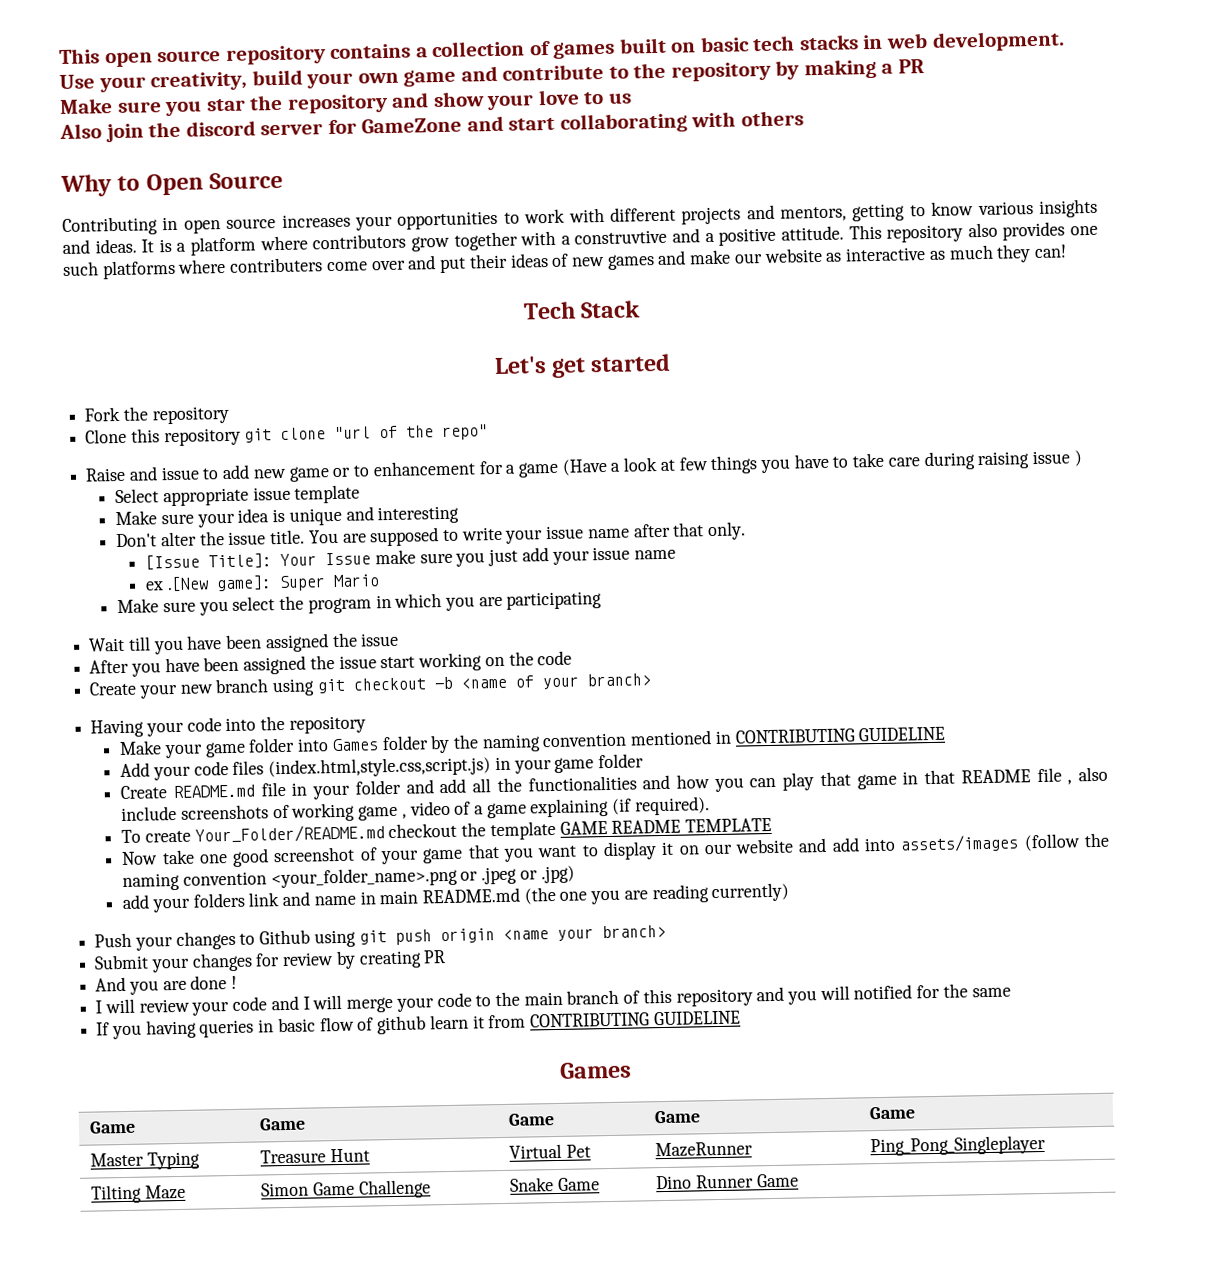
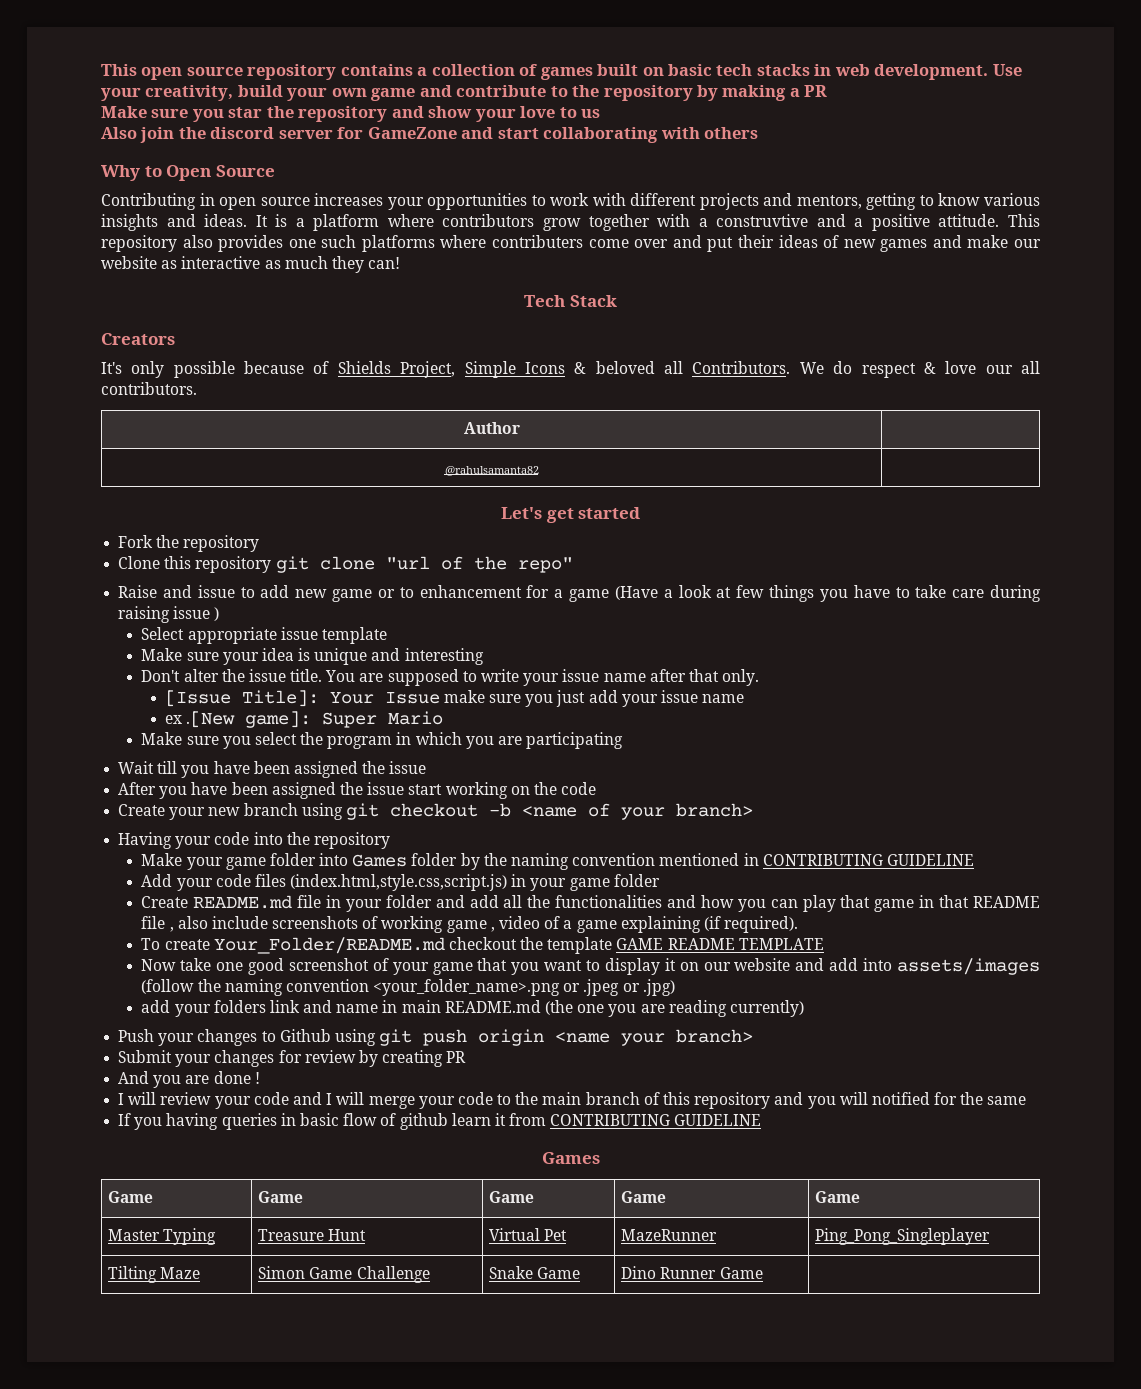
+ Creators
+ It's only possible because of Shields Project, Simple Icons & beloved all Contributors. We do respect & love our all contributors.
+ Author |
+ @rahulsamanta82 |

